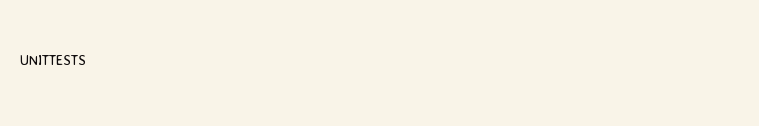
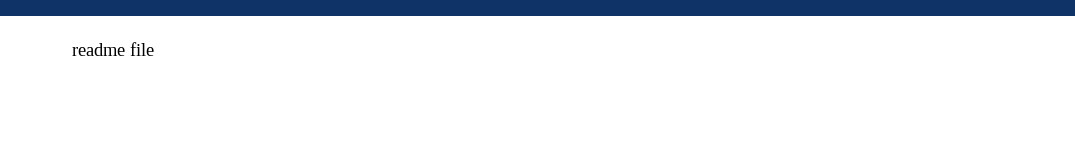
- UNITTESTS
+ readme file

